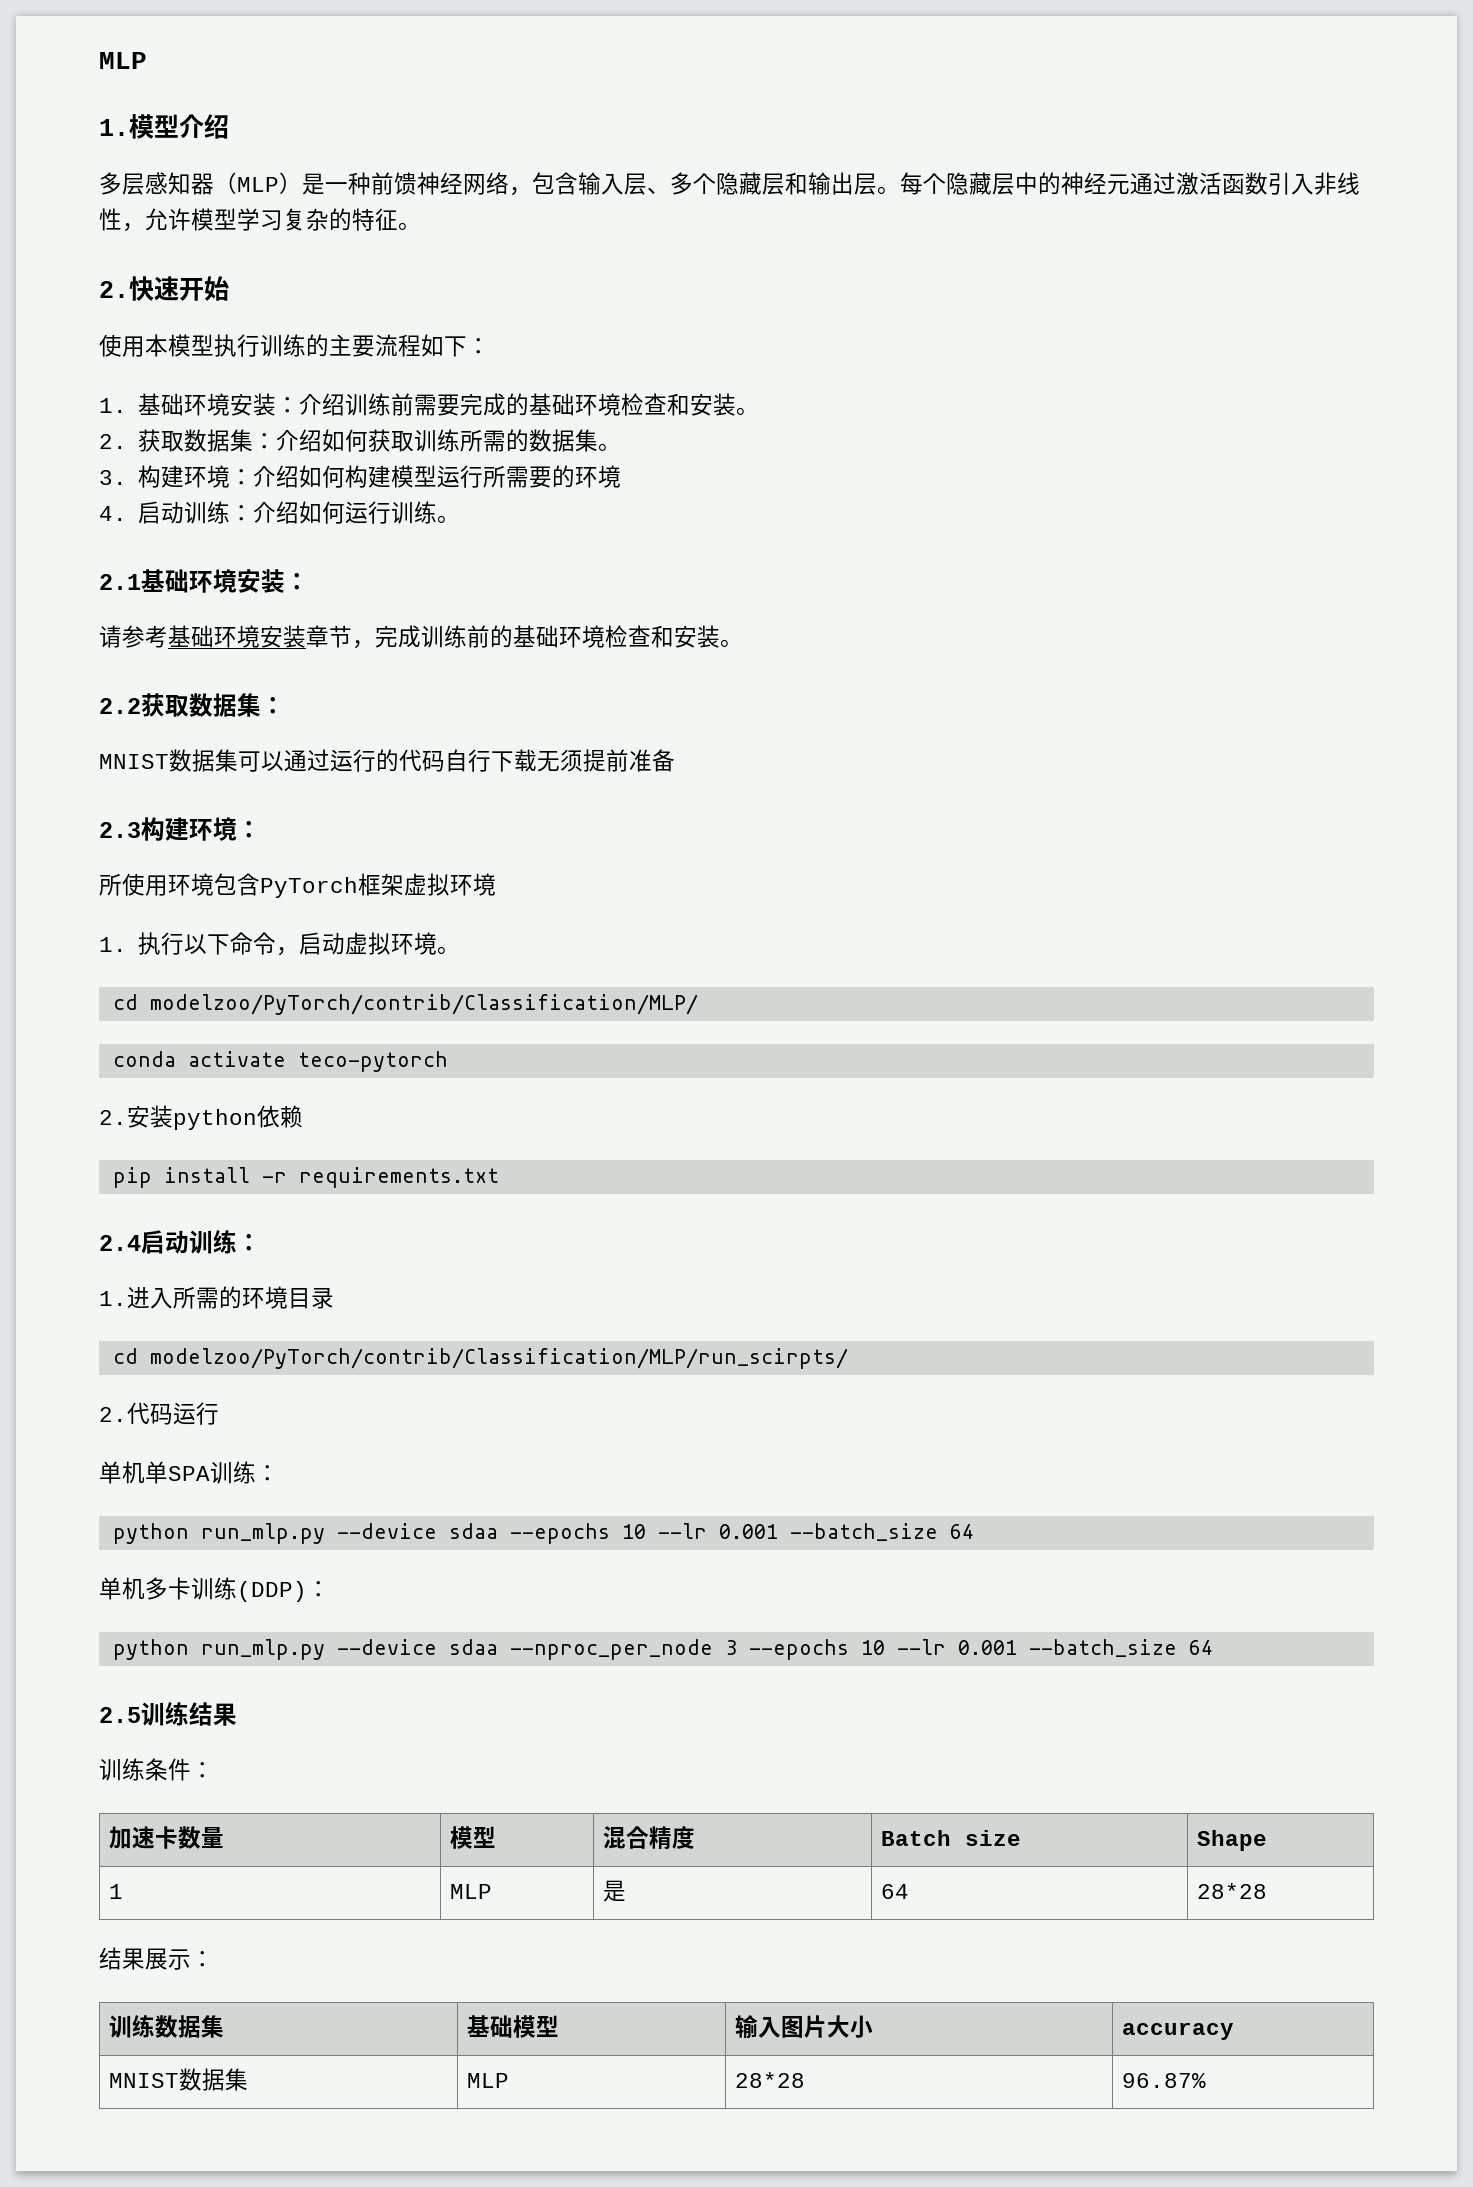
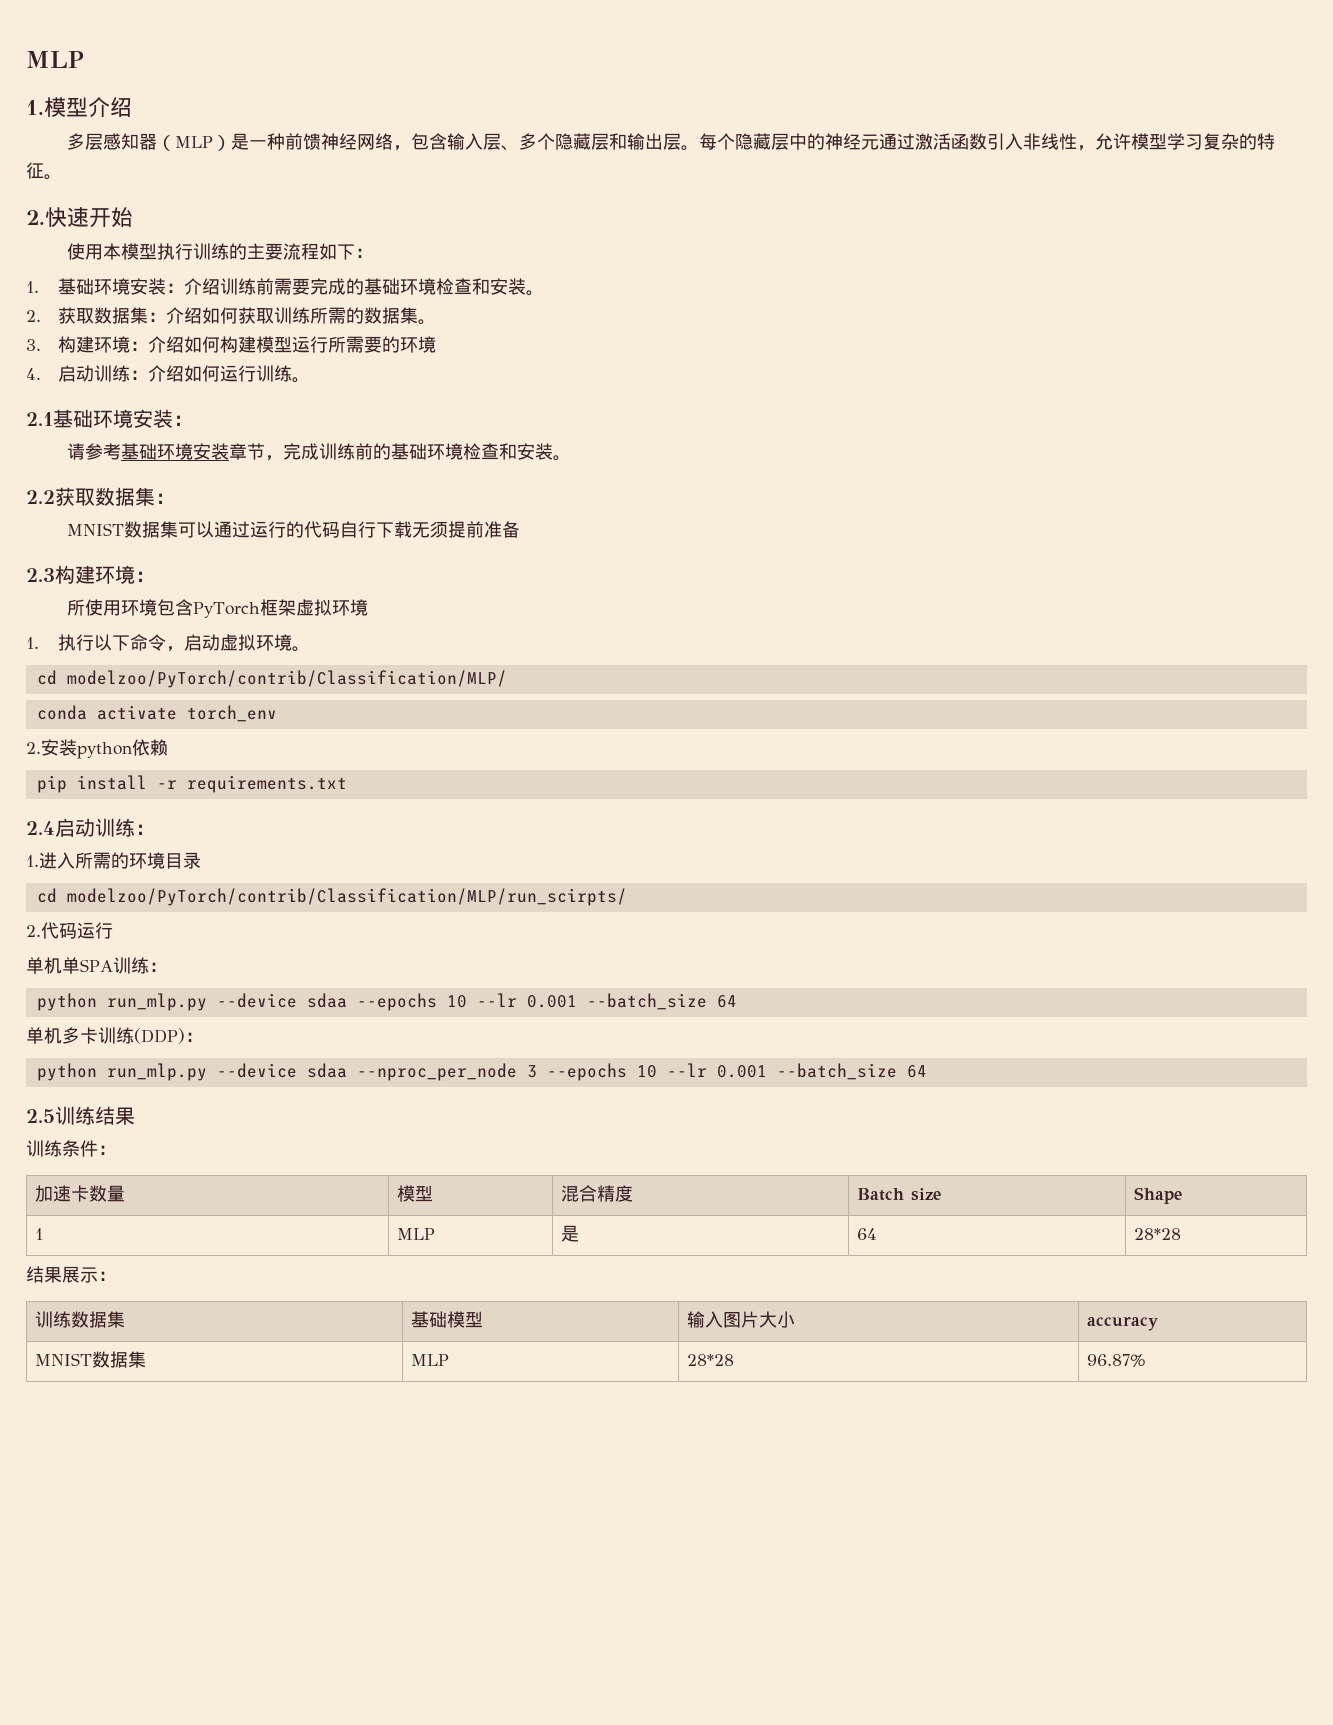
- conda activate teco-pytorch
+ conda activate torch_env

